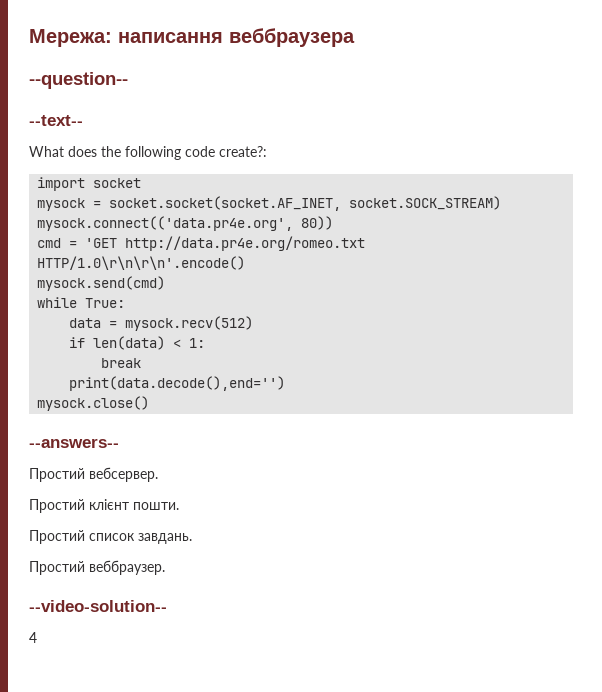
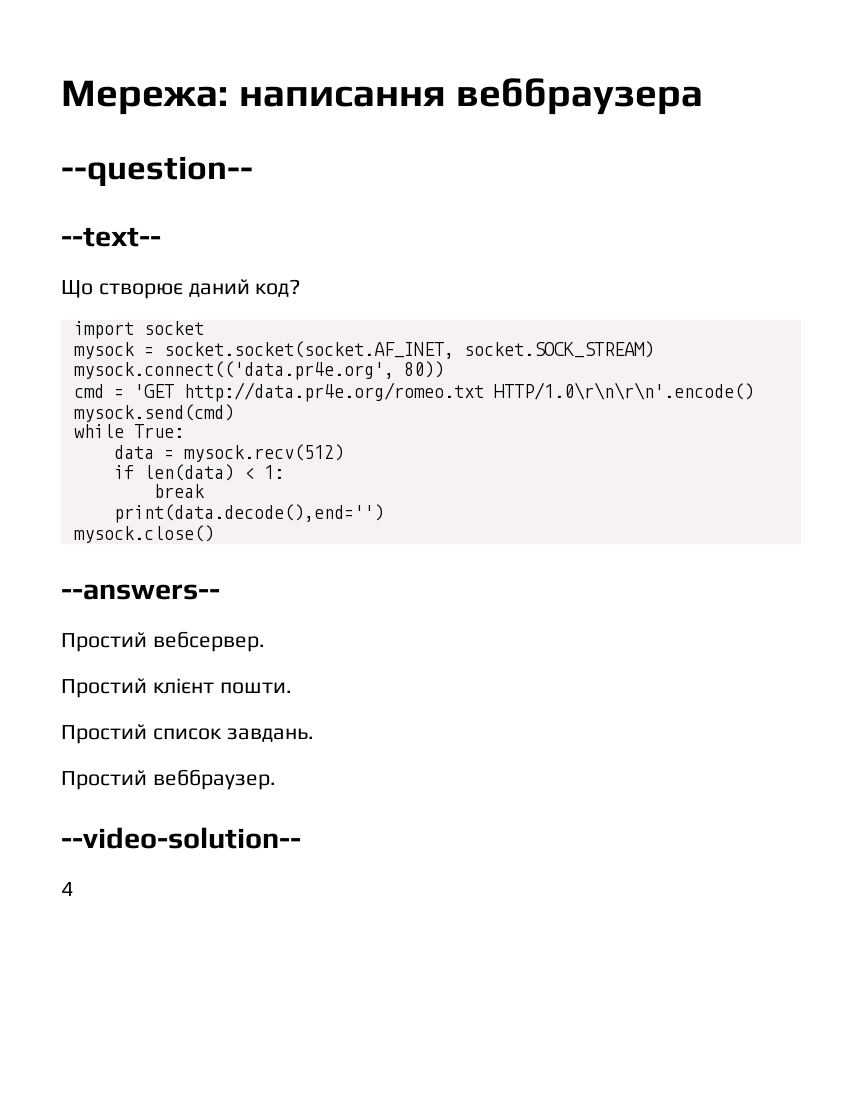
- What does the following code create?:
+ Що створює даний код?

